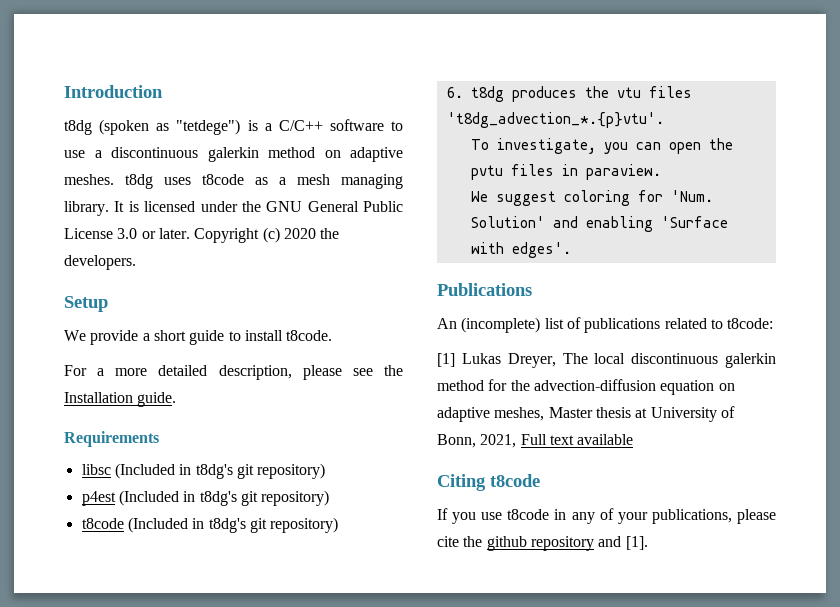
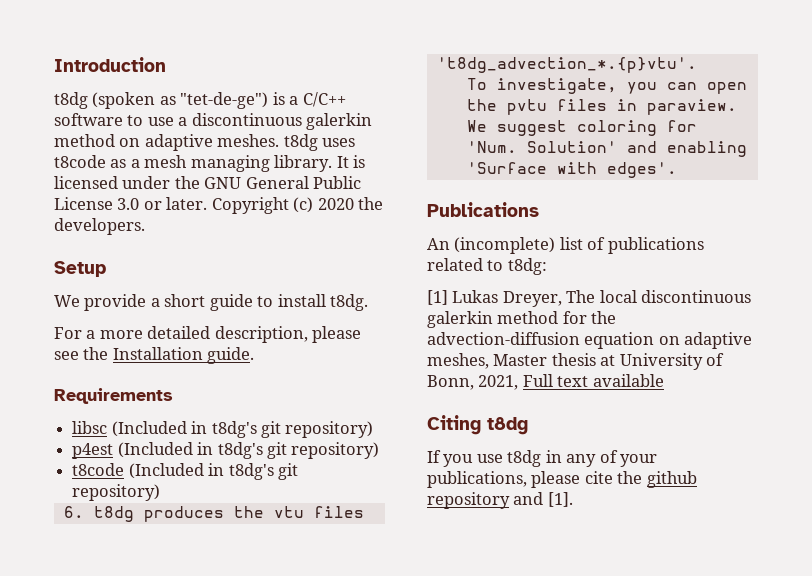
- t8dg (spoken as "tetdege") is a C/C++ software to use a discontinuous galerkin method on adaptive meshes. t8dg uses t8code as a mesh managing library.
+ t8dg (spoken as "tet-de-ge") is a C/C++ software to use a discontinuous galerkin method on adaptive meshes. t8dg uses t8code as a mesh managing library.
- We provide a short guide to install t8code.
+ We provide a short guide to install t8dg.
- An (incomplete) list of publications related to t8code:
+ An (incomplete) list of publications related to t8dg:
- Citing t8code
+ Citing t8dg
- If you use t8code in any of your publications, please cite the github repository and [1].
+ If you use t8dg in any of your publications, please cite the github repository and [1].

